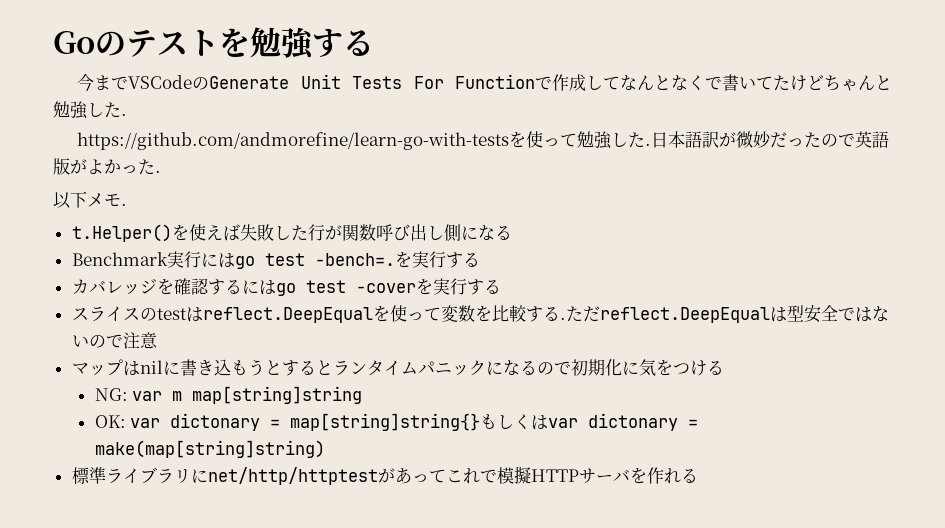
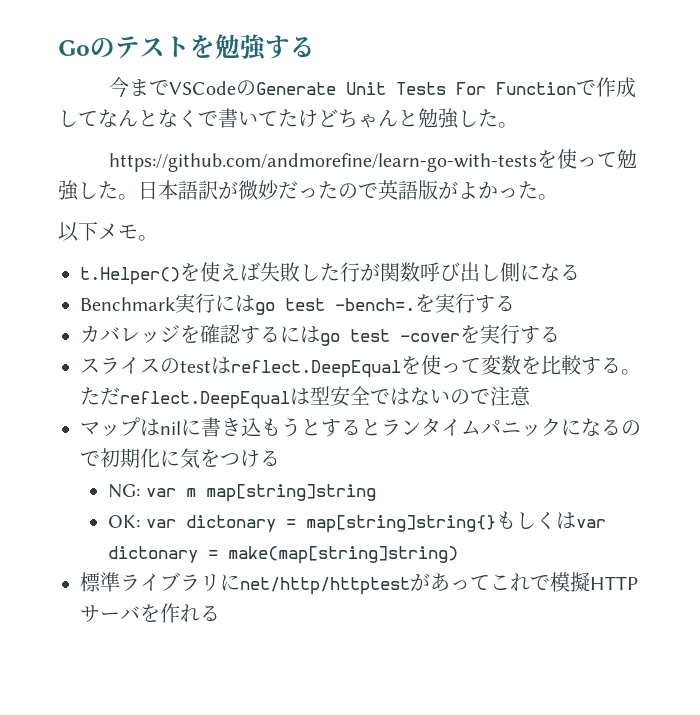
- 今までVSCodeのGenerate Unit Tests For Functionで作成してなんとなくで書いてたけどちゃんと勉強した.
+ 今までVSCodeのGenerate Unit Tests For Functionで作成してなんとなくで書いてたけどちゃんと勉強した。
- https://github.com/andmorefine/learn-go-with-testsを使って勉強した.
+ https://github.com/andmorefine/learn-go-with-testsを使って勉強した。
- 日本語訳が微妙だったので英語版がよかった.
+ 日本語訳が微妙だったので英語版がよかった。
- 以下メモ.
+ 以下メモ。
- スライスのtestはreflect.DeepEqualを使って変数を比較する.
+ スライスのtestはreflect.DeepEqualを使って変数を比較する。

